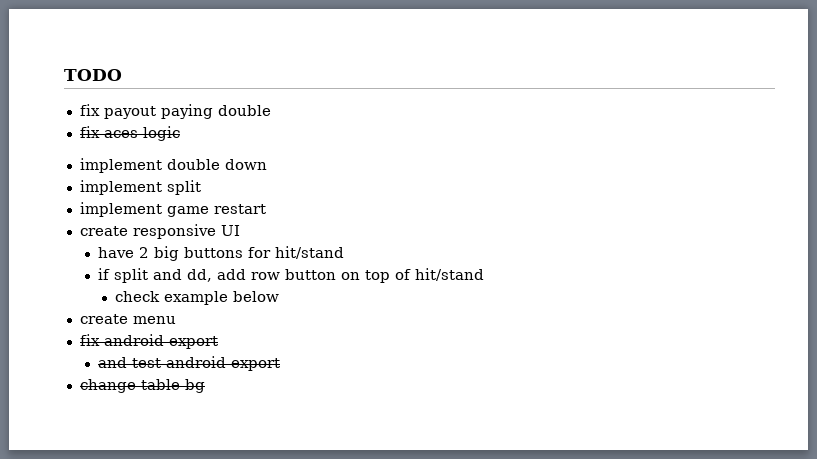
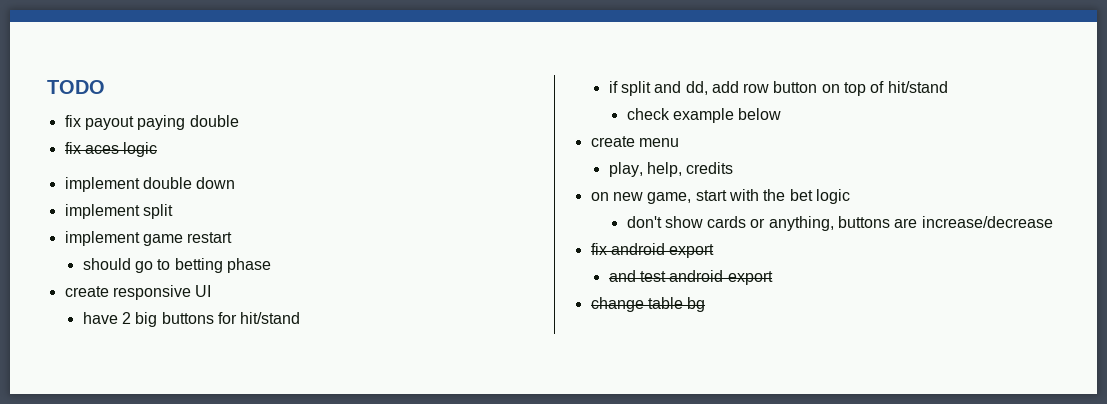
+ should go to betting phase
+ play, help, credits
+ on new game, start with the bet logic
+ don't show cards or anything, buttons are increase/decrease

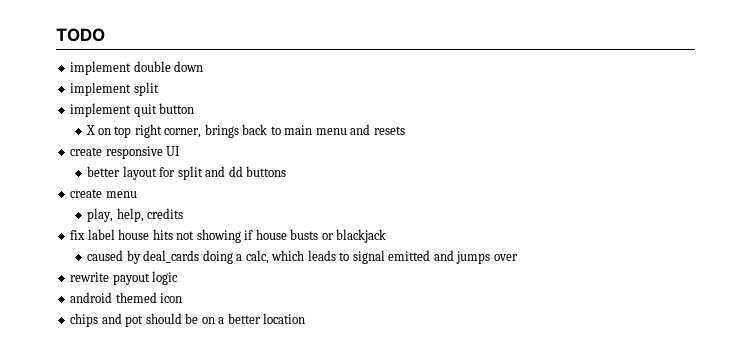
- fix payout paying double
- fix aces logic
- implement game restart
- should go to betting phase
+ implement quit button
+ X on top right corner, brings back to main menu and resets
  create responsive UI
- have 2 big buttons for hit/stand
- if split and dd, add row button on top of hit/stand
- check example below
+ better layout for split and dd buttons
- on new game, start with the bet logic
- don't show cards or anything, buttons are increase/decrease
- fix android export
- and test android export
- change table bg
+ fix label house hits not showing if house busts or blackjack
+ caused by deal_cards doing a calc, which leads to signal emitted and jumps over
+ rewrite payout logic
+ android themed icon
+ chips and pot should be on a better location

